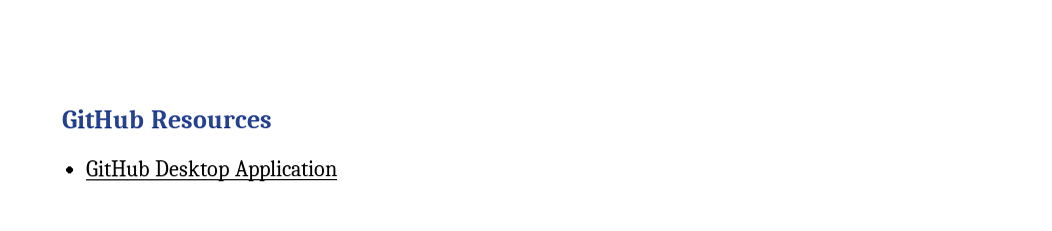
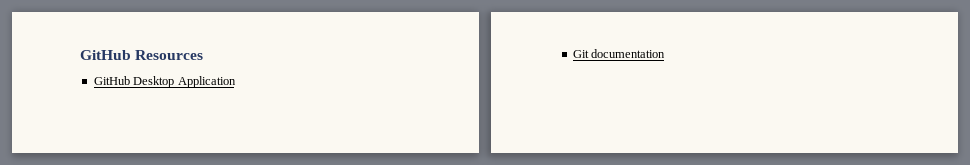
+ Git documentation

